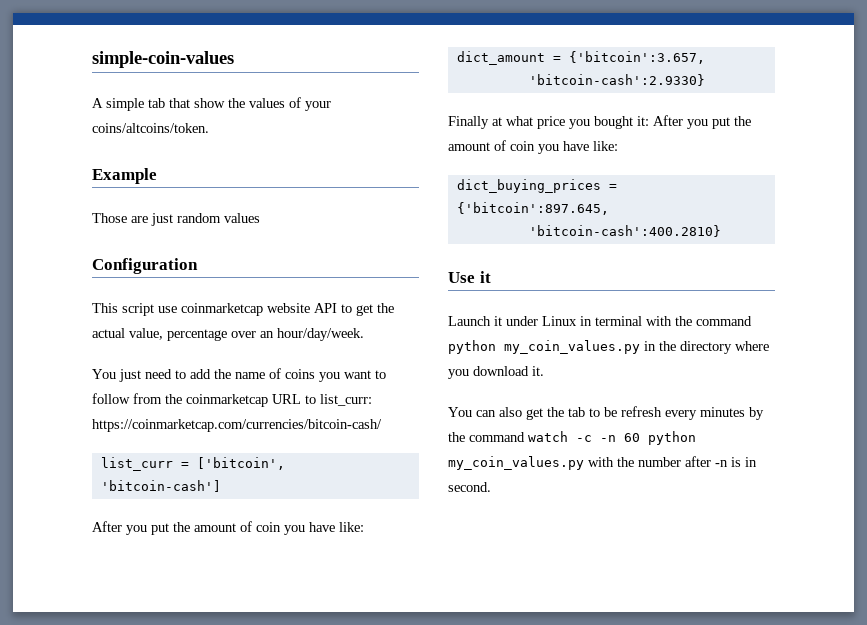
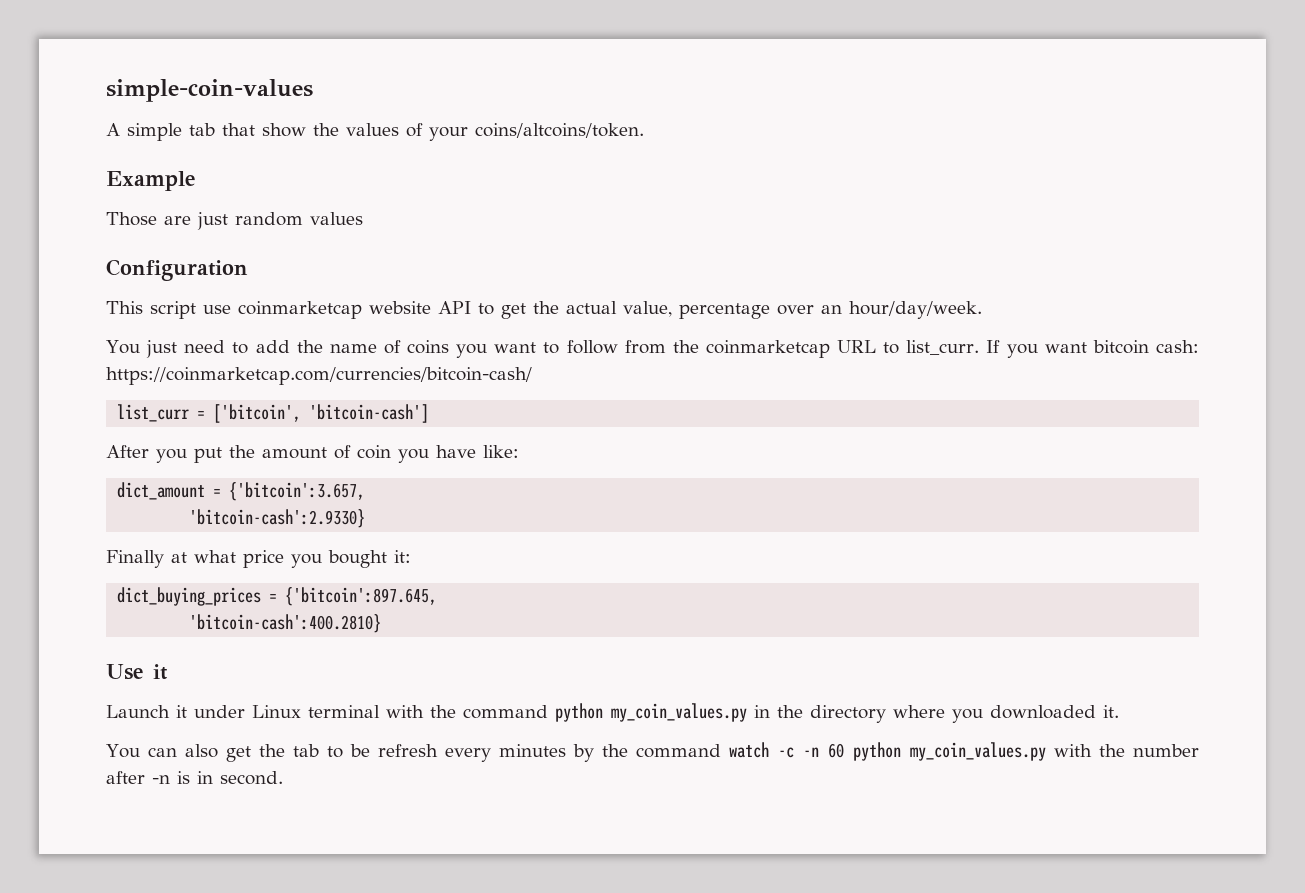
- You just need to add the name of coins you want to follow from the coinmarketcap URL to list_curr: https://coinmarketcap.com/currencies/bitcoin-cash/
+ You just need to add the name of coins you want to follow from the coinmarketcap URL to list_curr. If you want bitcoin cash: https://coinmarketcap.com/currencies/bitcoin-cash/
- Finally at what price you bought it: After you put the amount of coin you have like:
+ Finally at what price you bought it:
- Launch it under Linux in terminal with the command python my_coin_values.py in the directory where you download it.
+ Launch it under Linux terminal with the command python my_coin_values.py in the directory where you downloaded it.

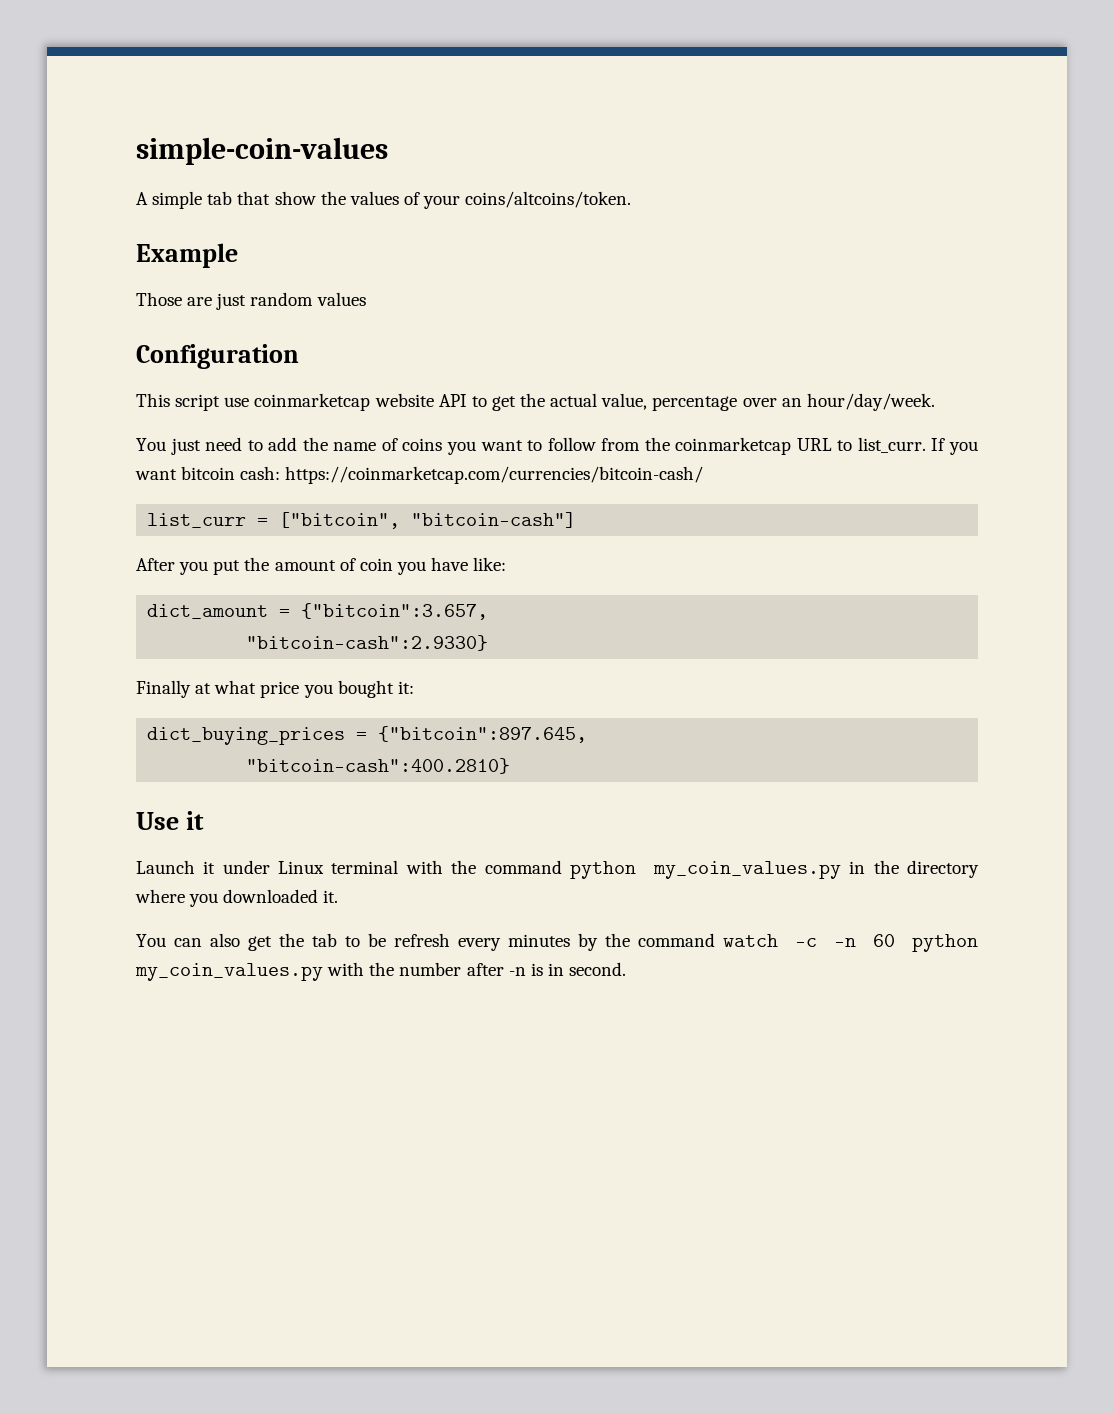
- list_curr = ['bitcoin', 'bitcoin-cash']
+ list_curr = ["bitcoin", "bitcoin-cash"]
- dict_amount = {'bitcoin':3.657,
- 'bitcoin-cash':2.9330}
+ dict_amount = {"bitcoin":3.657,
+ "bitcoin-cash":2.9330}
- dict_buying_prices = {'bitcoin':897.645,
- 'bitcoin-cash':400.2810}
+ dict_buying_prices = {"bitcoin":897.645,
+ "bitcoin-cash":400.2810}

